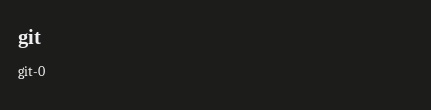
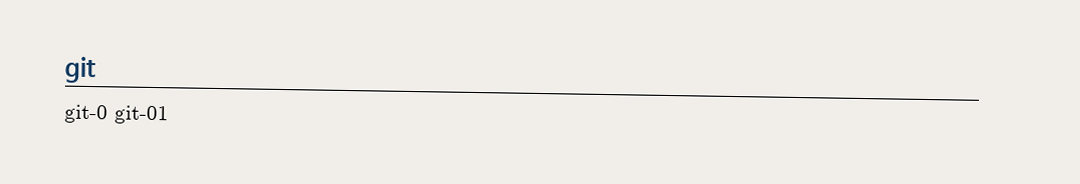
- git-0
+ git-0 git-01

